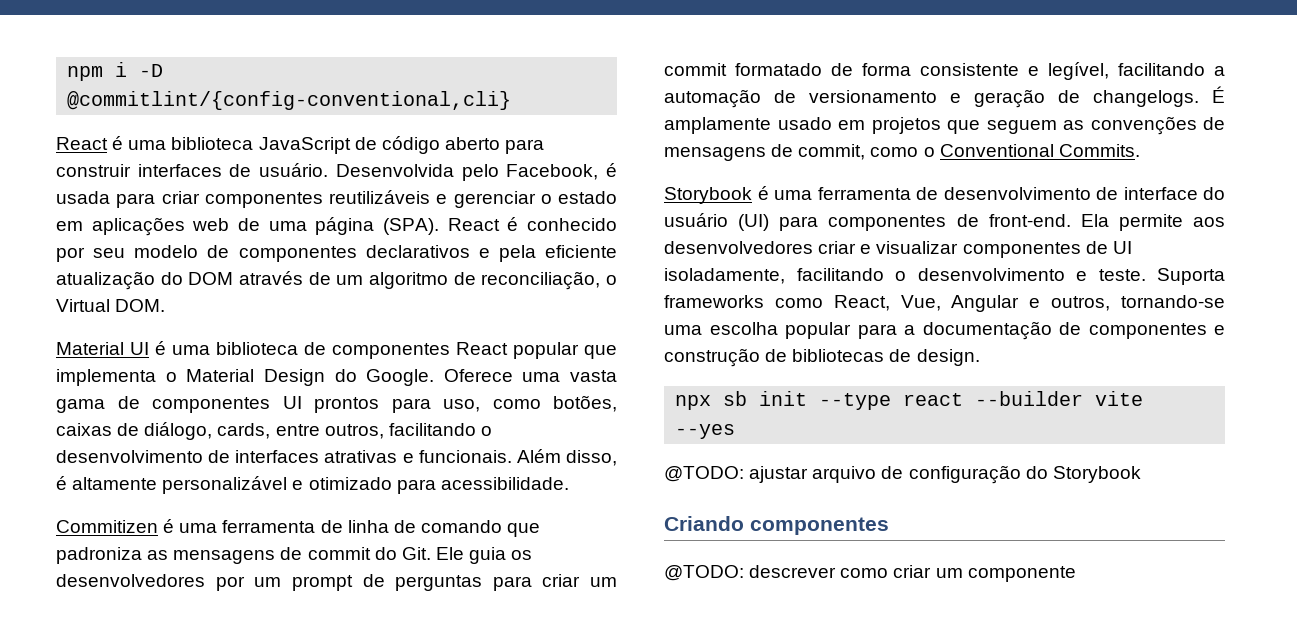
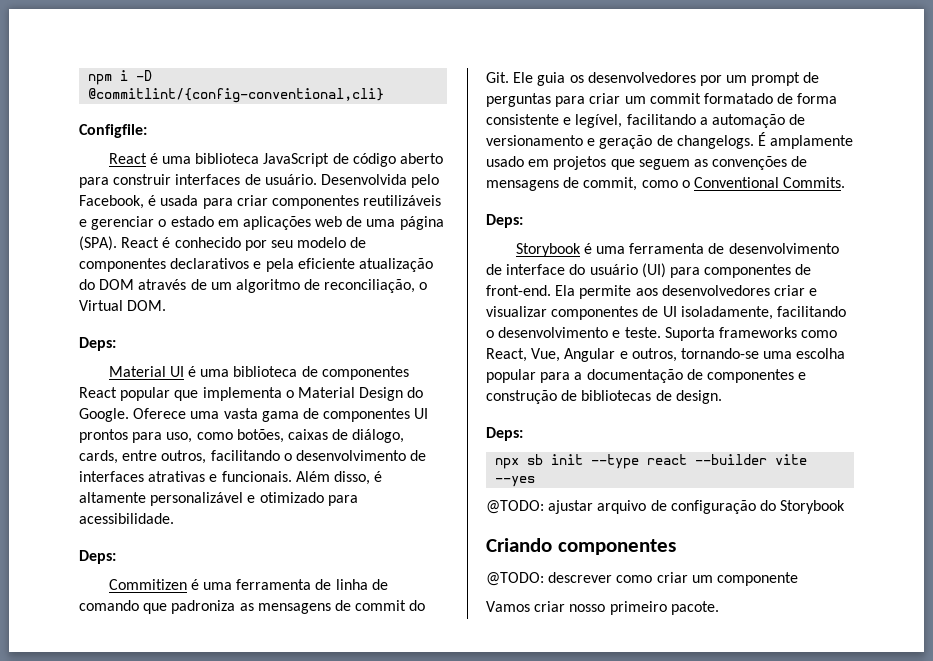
+ Configfile:
  React é conhecido por seu modelo de componentes declarativos e pela eficiente atualização do DOM através de um algoritmo de reconciliação, o Virtual DOM.
+ Deps:
  Além disso, é altamente personalizável e otimizado para acessibilidade.
+ Deps:
  É amplamente usado em projetos que seguem as convenções de mensagens de commit, como o Conventional Commits.
+ Deps:
  Suporta frameworks como React, Vue, Angular e outros, tornando-se uma escolha popular para a documentação de componentes e construção de bibliotecas de design.
+ Deps:
+ Vamos criar nosso primeiro pacote.

